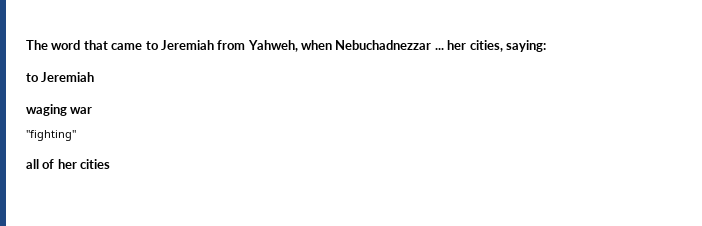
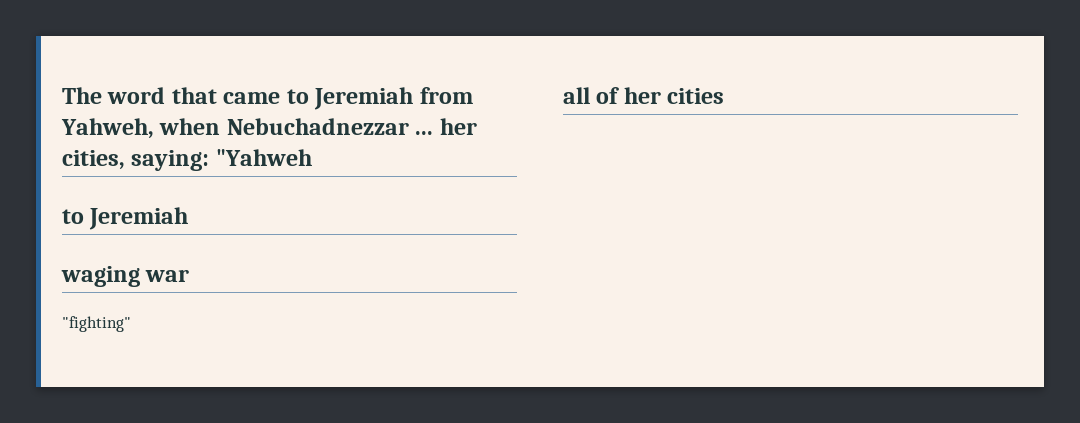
- The word that came to Jeremiah from Yahweh, when Nebuchadnezzar ... her cities, saying:
+ The word that came to Jeremiah from Yahweh, when Nebuchadnezzar ... her cities, saying: "Yahweh

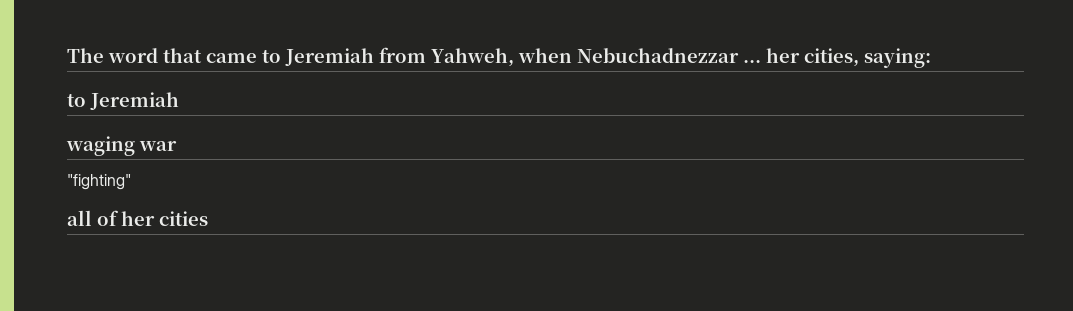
- The word that came to Jeremiah from Yahweh, when Nebuchadnezzar ... her cities, saying: "Yahweh
+ The word that came to Jeremiah from Yahweh, when Nebuchadnezzar ... her cities, saying:

